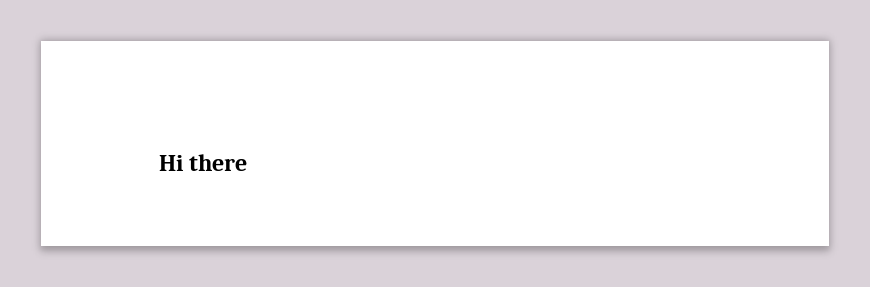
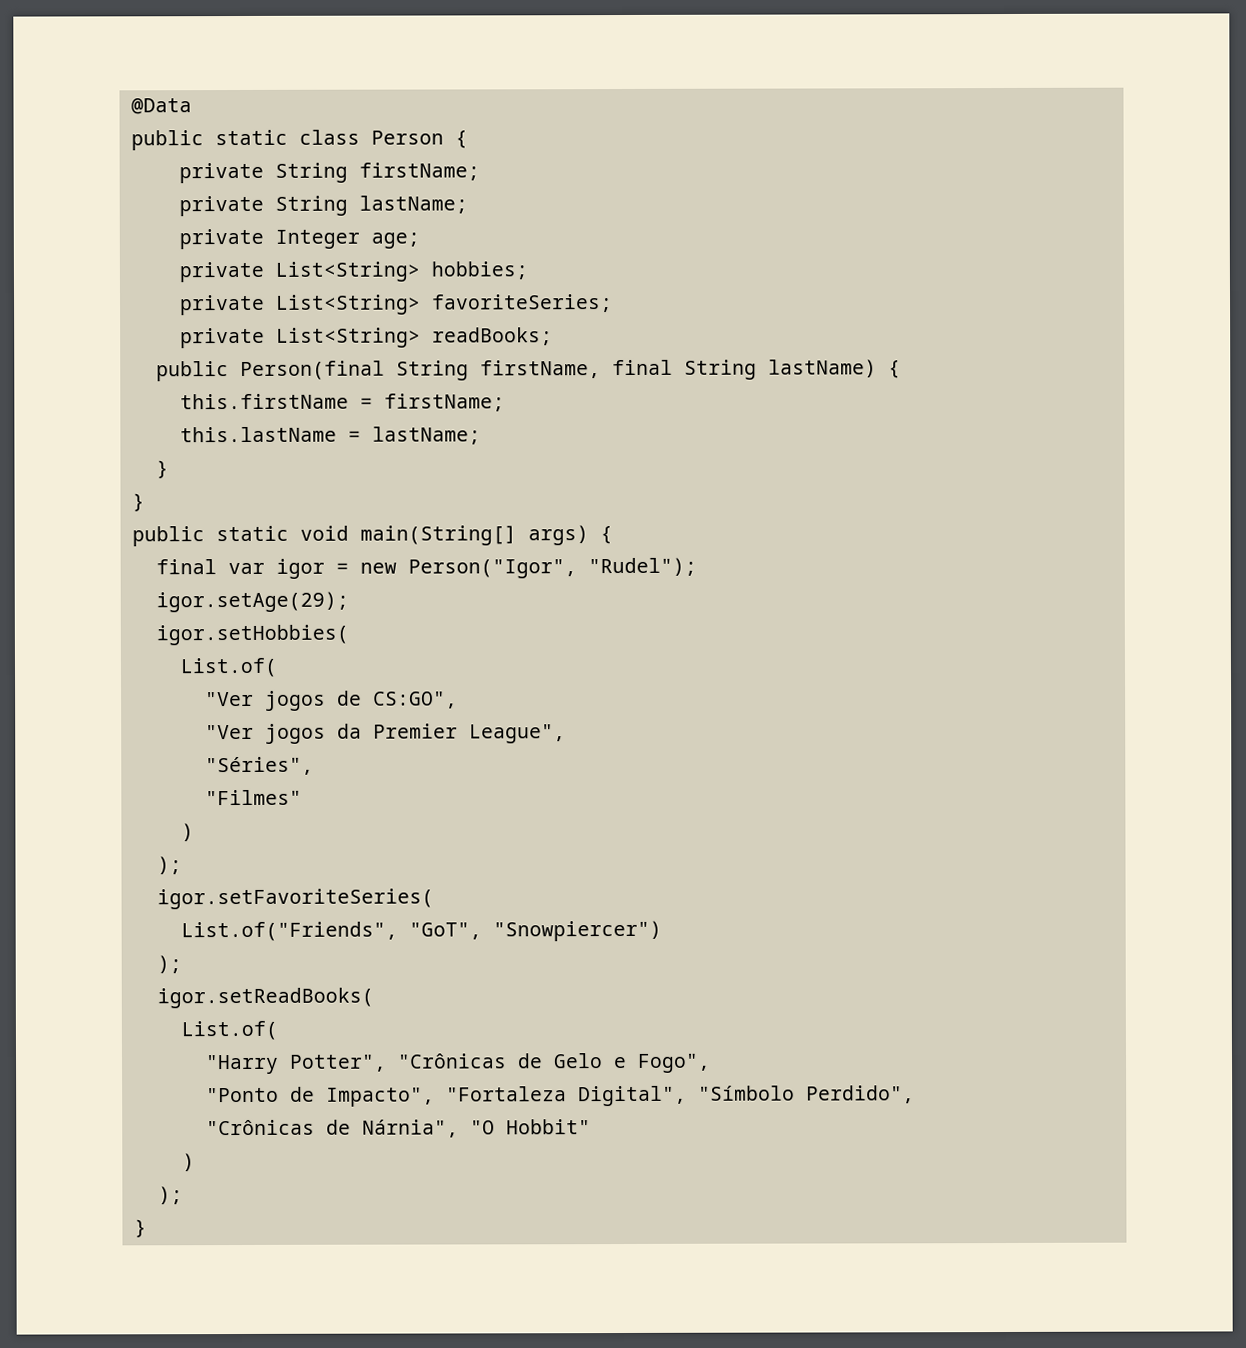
- Hi there
+ @Data
+ public static class Person {
+ private String firstName;
+ private String lastName;
+ private Integer age;
+ private List<String> hobbies;
+ private List<String> favoriteSeries;
+ private List<String> readBooks;
+ public Person(final String firstName, final String lastName) {
+ this.firstName = firstName;
+ this.lastName = lastName;
+ }
+ }
+ public static void main(String[] args) {
+ final var igor = new Person("Igor", "Rudel");
+ igor.setAge(29);
+ igor.setHobbies(
+ List.of(
+ "Ver jogos de CS:GO",
+ "Ver jogos da Premier League",
+ "Séries",
+ "Filmes"
+ )
+ );
+ igor.setFavoriteSeries(
+ List.of("Friends", "GoT", "Snowpiercer")
+ );
+ igor.setReadBooks(
+ List.of(
+ "Harry Potter", "Crônicas de Gelo e Fogo",
+ "Ponto de Impacto", "Fortaleza Digital", "Símbolo Perdido",
+ "Crônicas de Nárnia", "O Hobbit"
+ )
+ );
+ }

